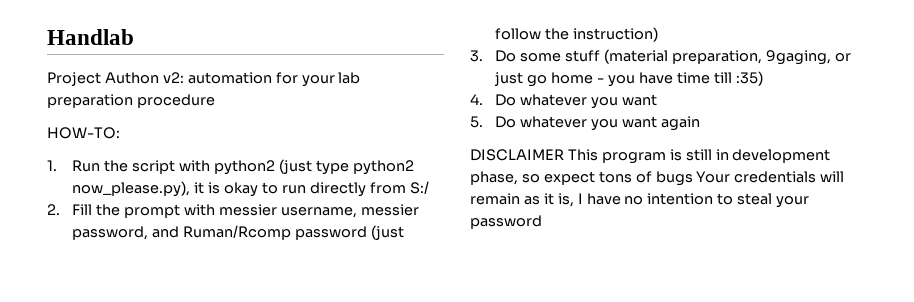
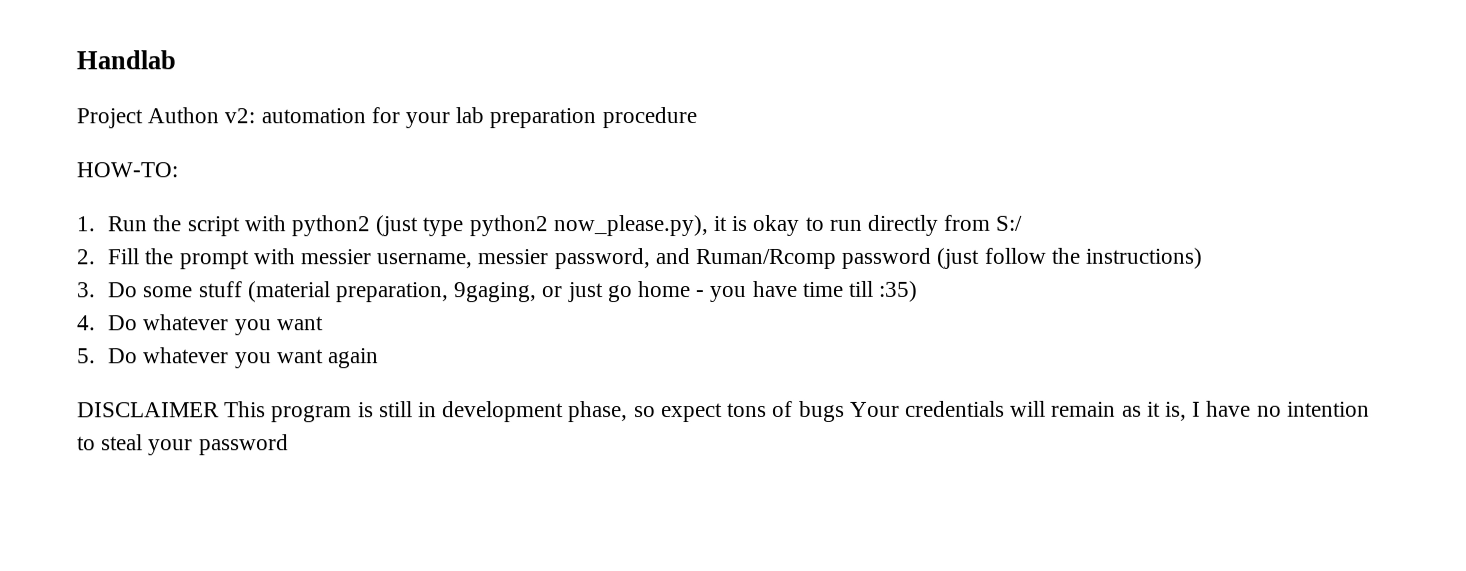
- 2. Fill the prompt with messier username, messier password, and Ruman/Rcomp password (just follow the instruction)
+ 2. Fill the prompt with messier username, messier password, and Ruman/Rcomp password (just follow the instructions)

